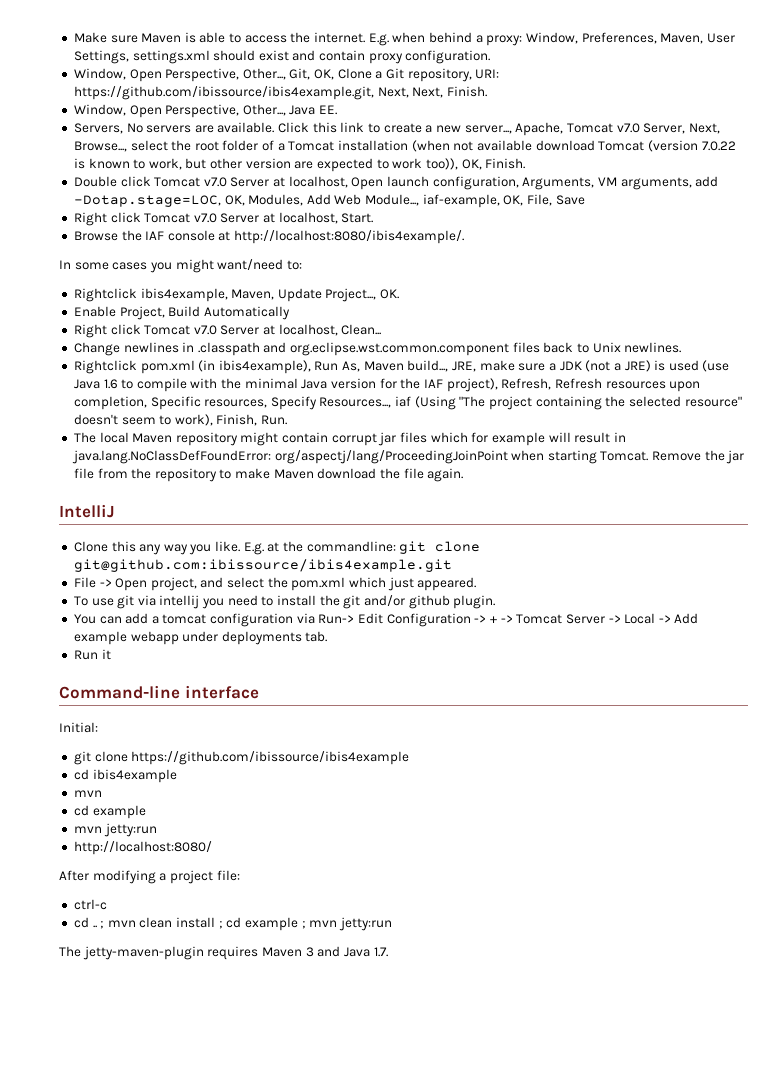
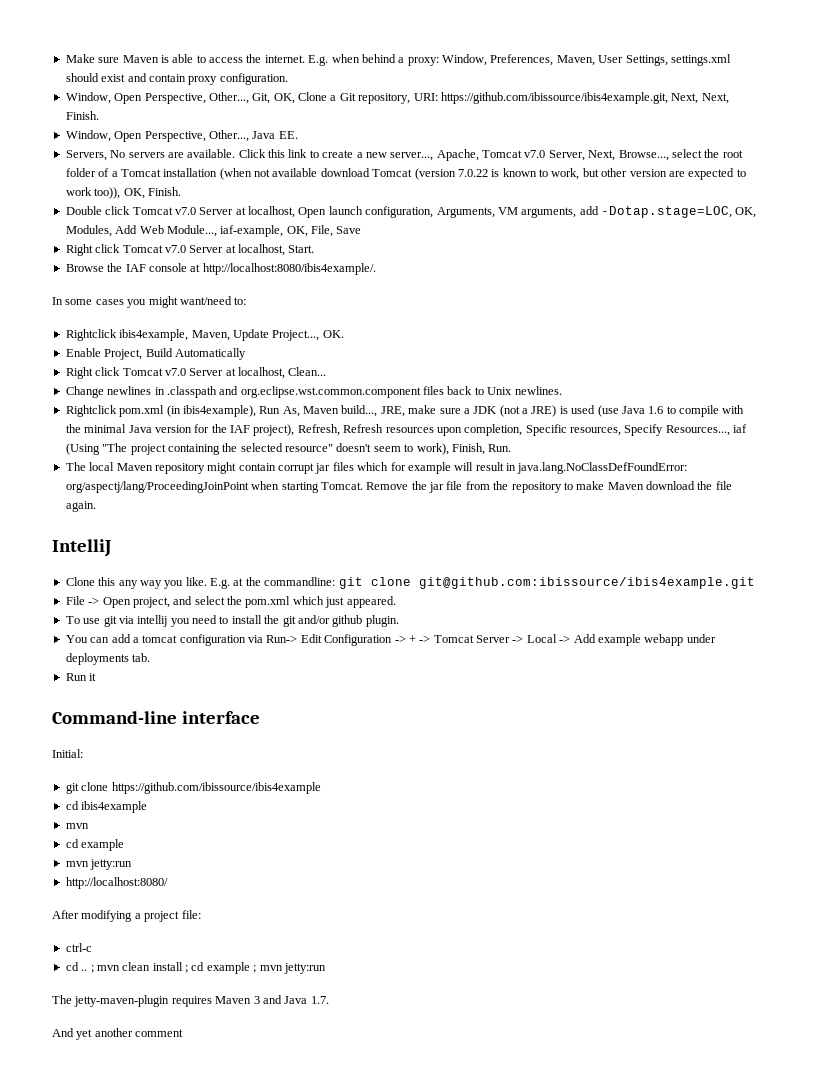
+ And yet another comment

